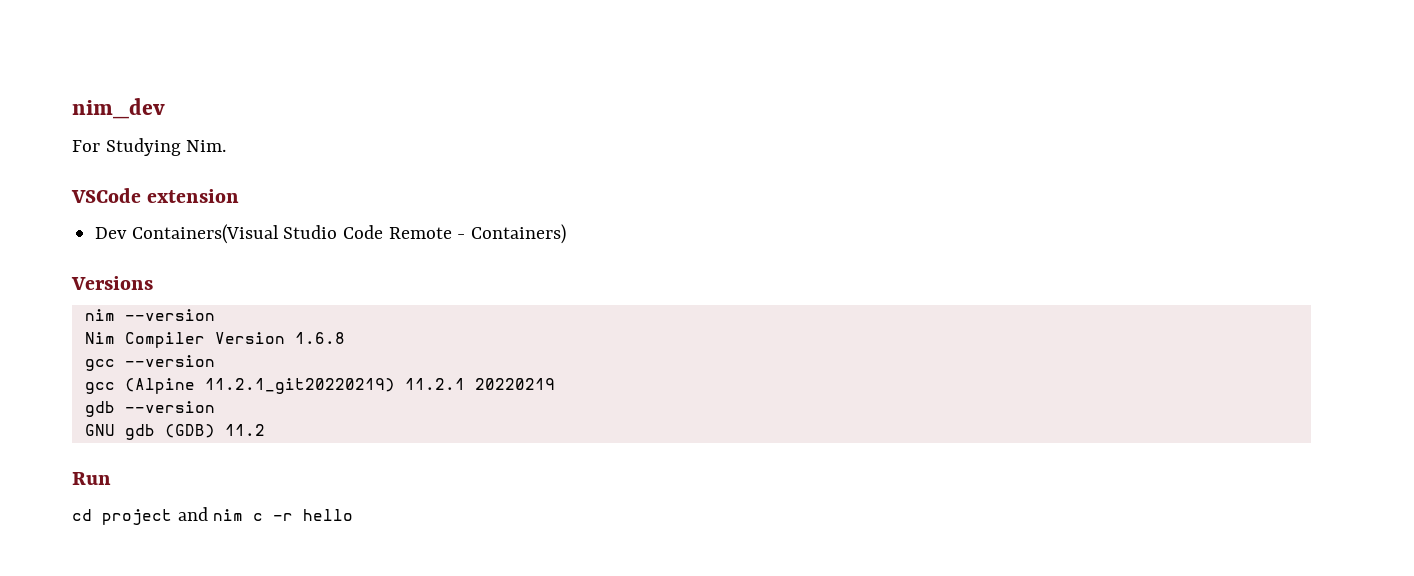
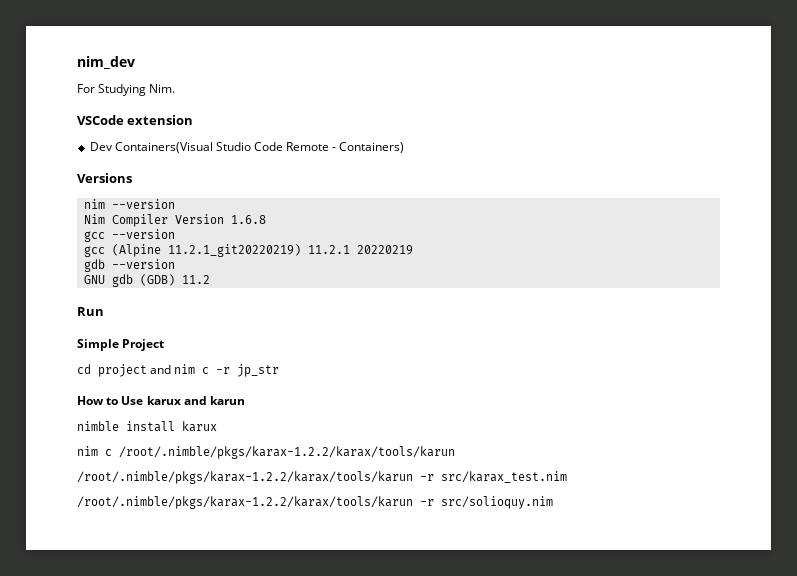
+ Simple Project
- cd project and nim c -r hello
+ cd project and nim c -r jp_str
+ How to Use karux and karun
+ nimble install karux
+ nim c /root/.nimble/pkgs/karax-1.2.2/karax/tools/karun
+ /root/.nimble/pkgs/karax-1.2.2/karax/tools/karun -r src/karax_test.nim
+ /root/.nimble/pkgs/karax-1.2.2/karax/tools/karun -r src/solioquy.nim

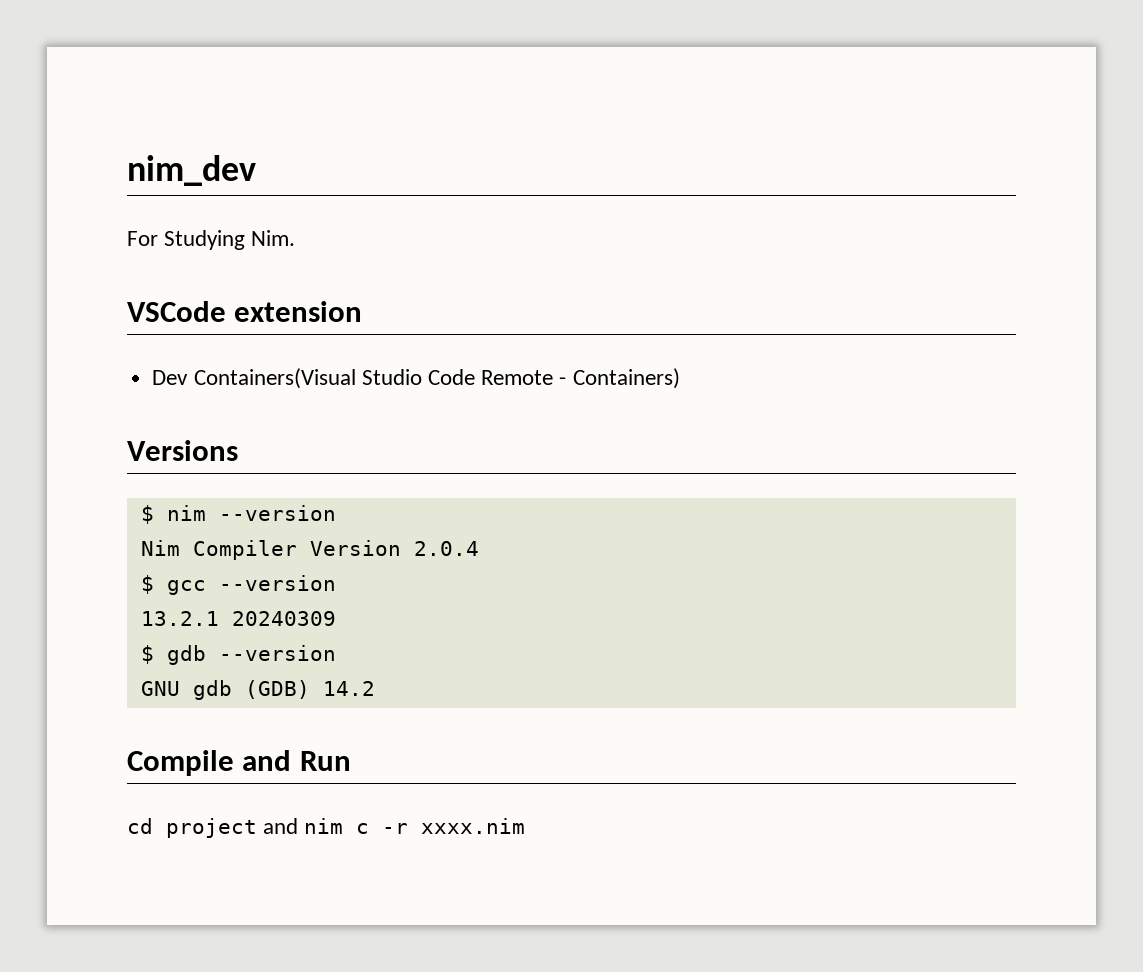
- nim --version
+ $ nim --version
- Nim Compiler Version 1.6.8
- gcc --version
+ Nim Compiler Version 2.0.4
+ $ gcc --version
- gcc (Alpine 11.2.1_git20220219) 11.2.1 20220219
- gdb --version
+ 13.2.1 20240309
+ $ gdb --version
- GNU gdb (GDB) 11.2
- Run
+ GNU gdb (GDB) 14.2
+ Compile and Run
- Simple Project
- cd project and nim c -r jp_str
- How to Use karux and karun
- nimble install karux
- nim c /root/.nimble/pkgs/karax-1.2.2/karax/tools/karun
- /root/.nimble/pkgs/karax-1.2.2/karax/tools/karun -r src/karax_test.nim
- /root/.nimble/pkgs/karax-1.2.2/karax/tools/karun -r src/solioquy.nim
+ cd project and nim c -r xxxx.nim

